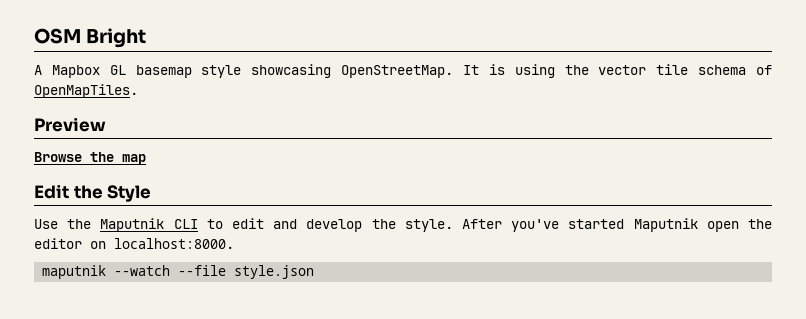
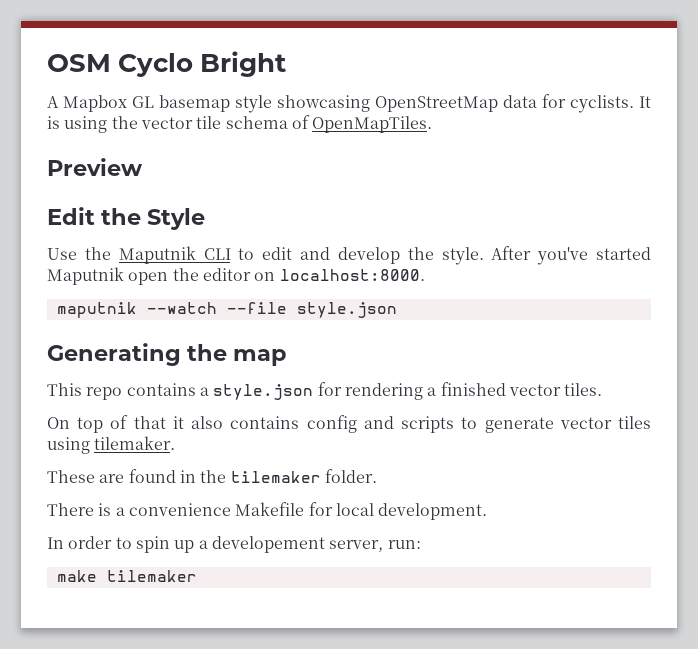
- OSM Bright
+ OSM Cyclo Bright
- A Mapbox GL basemap style showcasing OpenStreetMap.
+ A Mapbox GL basemap style showcasing OpenStreetMap data for cyclists.
- Browse the map
+ Generating the map
+ This repo contains a style.json for rendering a finished vector tiles.
+ On top of that it also contains config and scripts to generate vector tiles using tilemaker.
+ These are found in the tilemaker folder.
+ There is a convenience Makefile for local development.
+ In order to spin up a developement server, run:
+ make tilemaker

